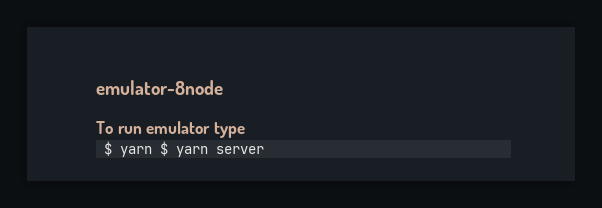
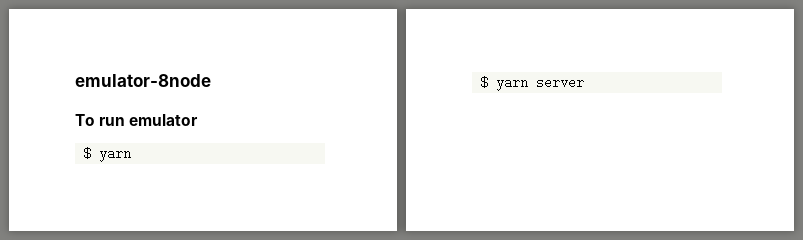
- To run emulator type
- $ yarn $ yarn server
+ To run emulator
+ $ yarn
+ $ yarn server

